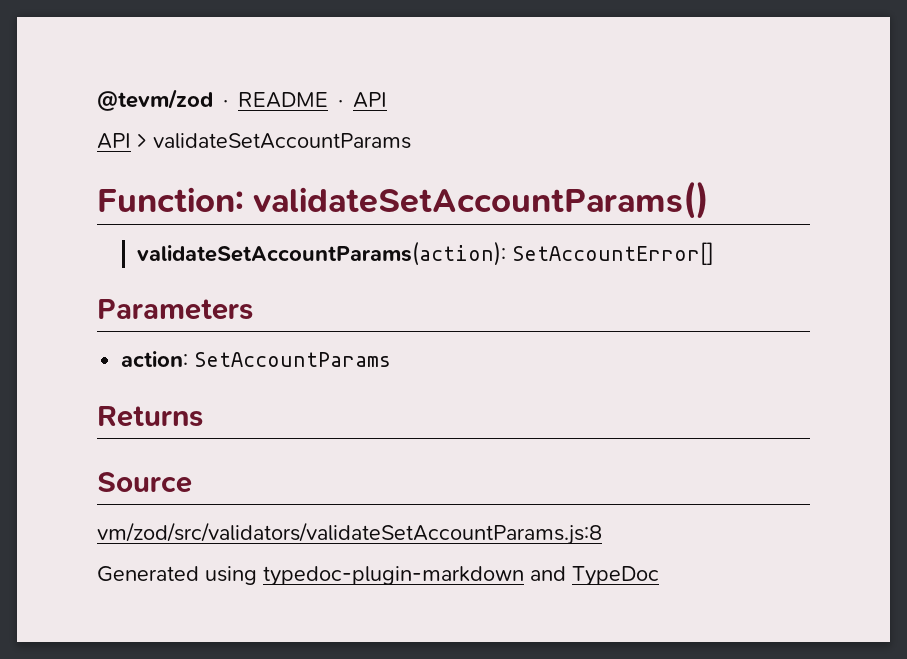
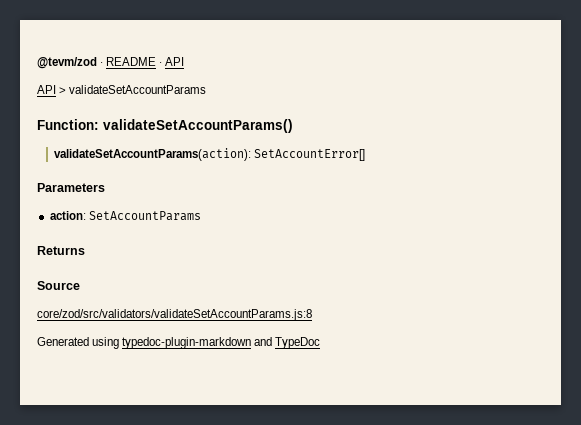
- vm/zod/src/validators/validateSetAccountParams.js:8
+ core/zod/src/validators/validateSetAccountParams.js:8

